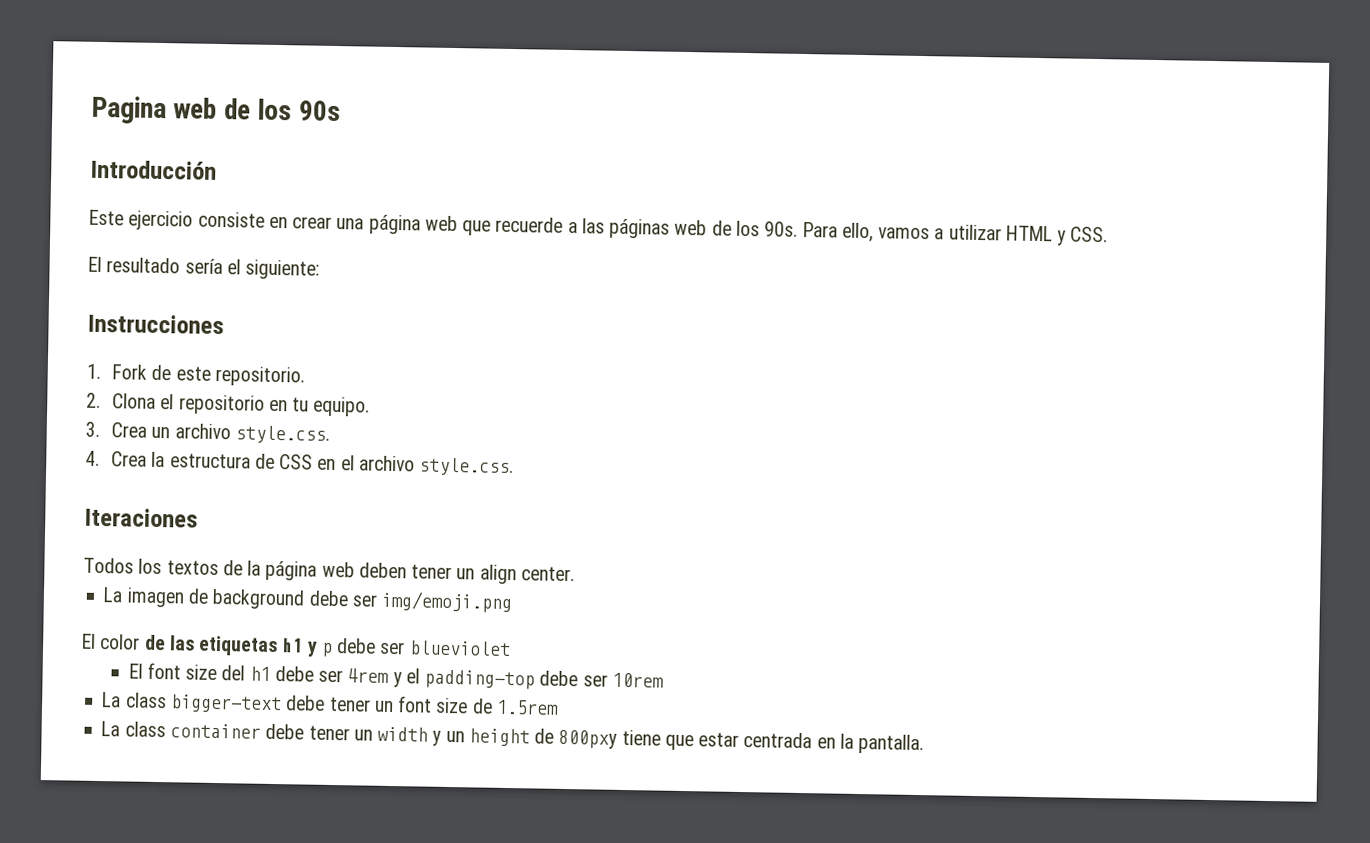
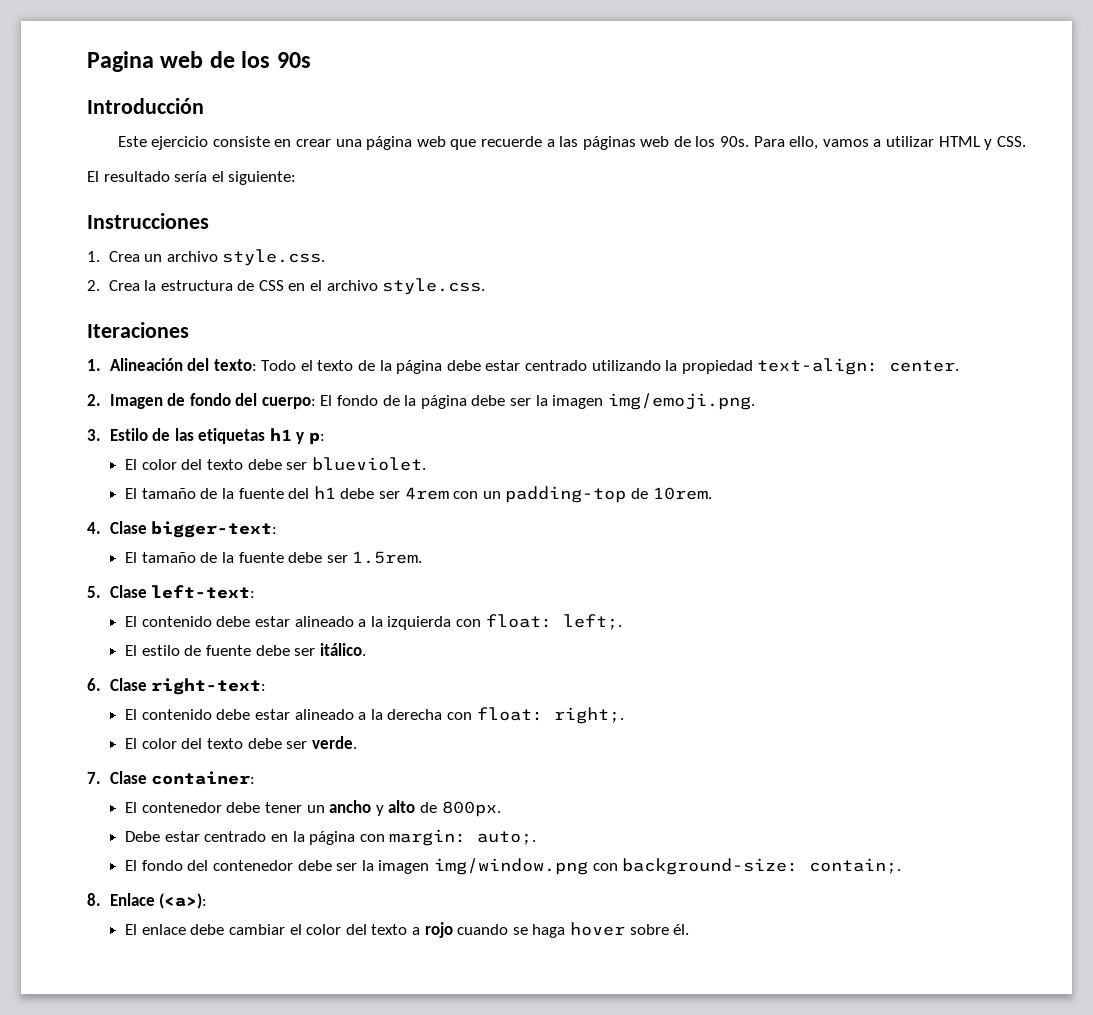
- 1. Fork de este repositorio.
- 2. Clona el repositorio en tu equipo.
- 3. Crea un archivo style.css.
+ 1. Crea un archivo style.css.
- 4. Crea la estructura de CSS en el archivo style.css.
+ 2. Crea la estructura de CSS en el archivo style.css.
- Todos los textos de la página web deben tener un align center.
- La imagen de background debe ser img/emoji.png
- El color de las etiquetas h1 y p debe ser blueviolet
- El font size del h1 debe ser 4rem y el padding-top debe ser 10rem
- La class bigger-text debe tener un font size de 1.5rem
- La class container debe tener un width y un height de 800pxy tiene que estar centrada en la pantalla.
+ 1. Alineación del texto: Todo el texto de la página debe estar centrado utilizando la propiedad text-align: center.
+ 2. Imagen de fondo del cuerpo: El fondo de la página debe ser la imagen img/emoji.png.
+ 3. Estilo de las etiquetas h1 y p:
+ El color del texto debe ser blueviolet.
+ El tamaño de la fuente del h1 debe ser 4rem con un padding-top de 10rem.
+ 4. Clase bigger-text:
+ El tamaño de la fuente debe ser 1.5rem.
+ 5. Clase left-text:
+ El contenido debe estar alineado a la izquierda con float: left;.
+ El estilo de fuente debe ser itálico.
+ 6. Clase right-text:
+ El contenido debe estar alineado a la derecha con float: right;.
+ El color del texto debe ser verde.
+ 7. Clase container:
+ El contenedor debe tener un ancho y alto de 800px.
+ Debe estar centrado en la página con margin: auto;.
+ El fondo del contenedor debe ser la imagen img/window.png con background-size: contain;.
+ 8. Enlace (<a>):
+ El enlace debe cambiar el color del texto a rojo cuando se haga hover sobre él.

